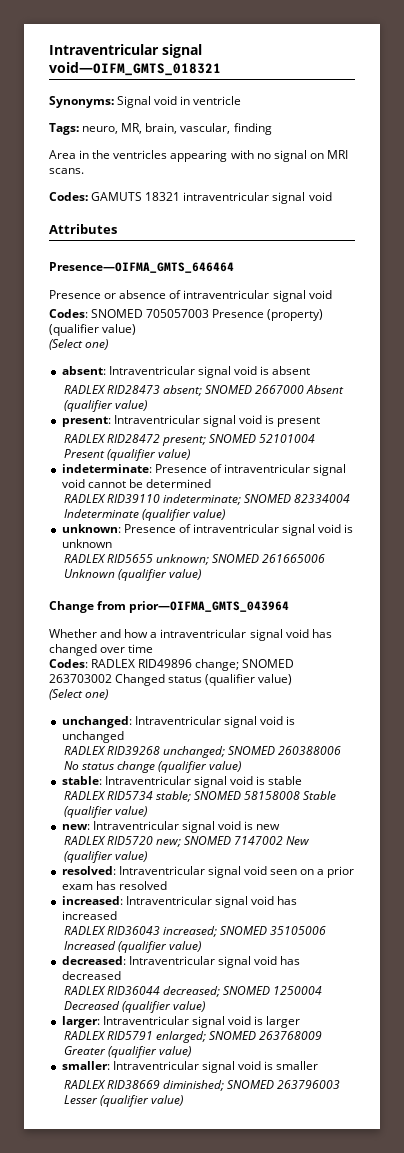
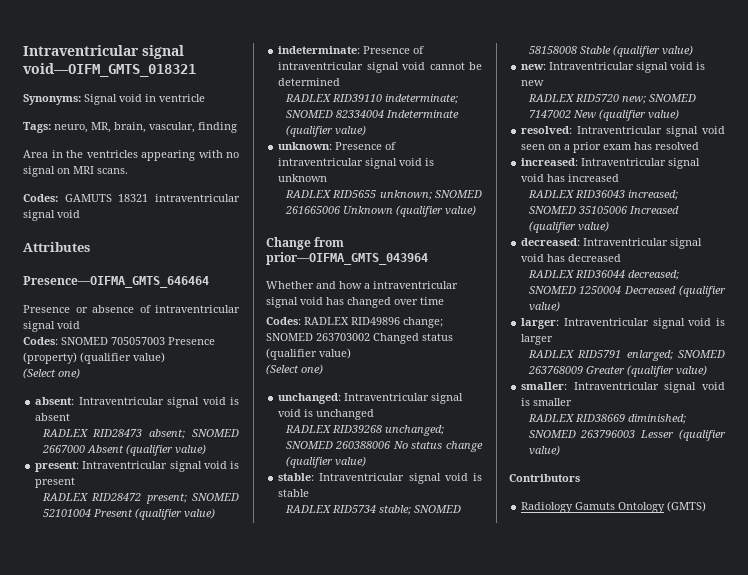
+ Contributors
+ Radiology Gamuts Ontology (GMTS)

